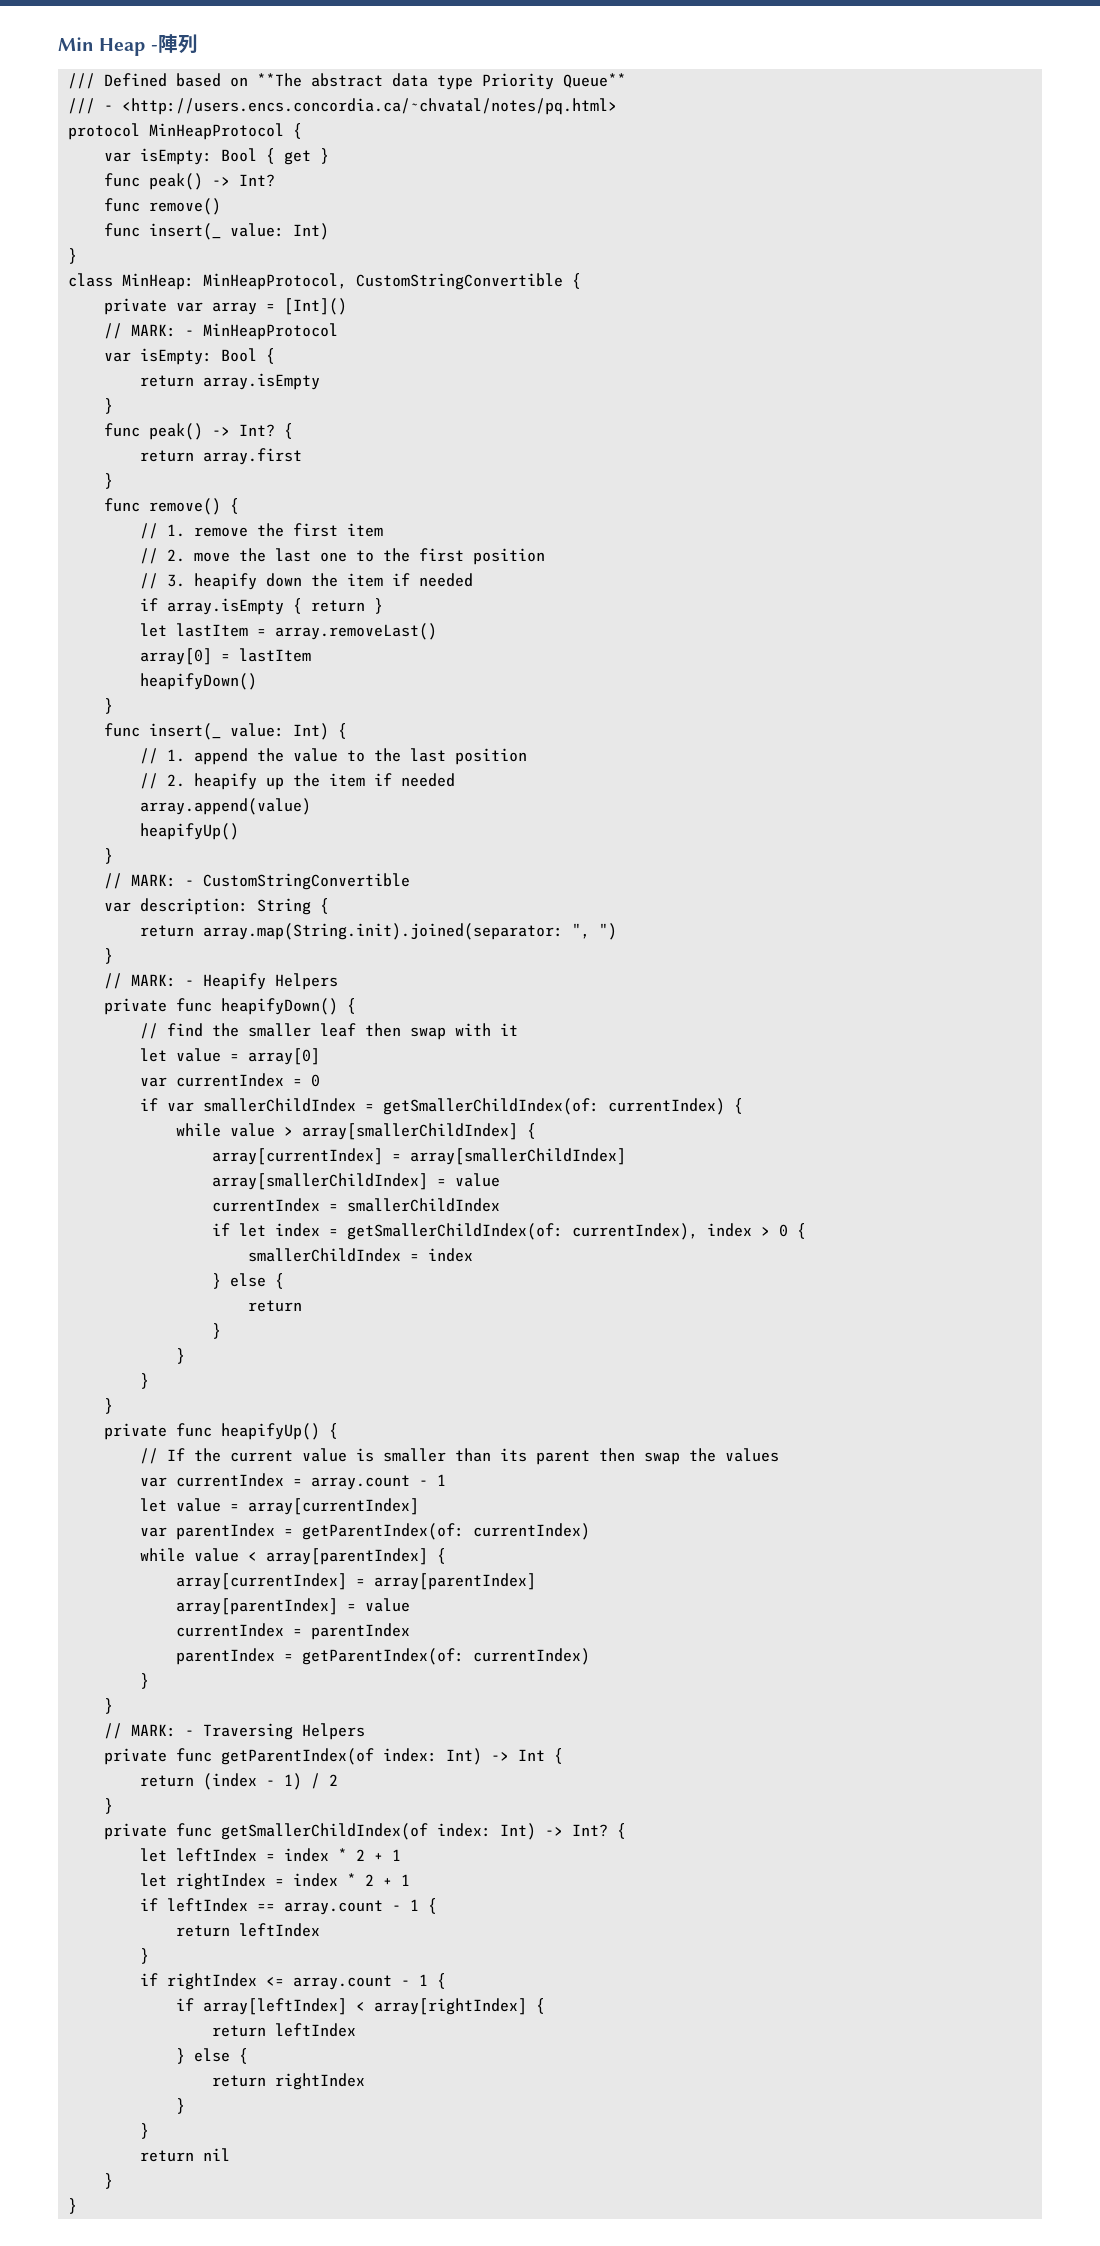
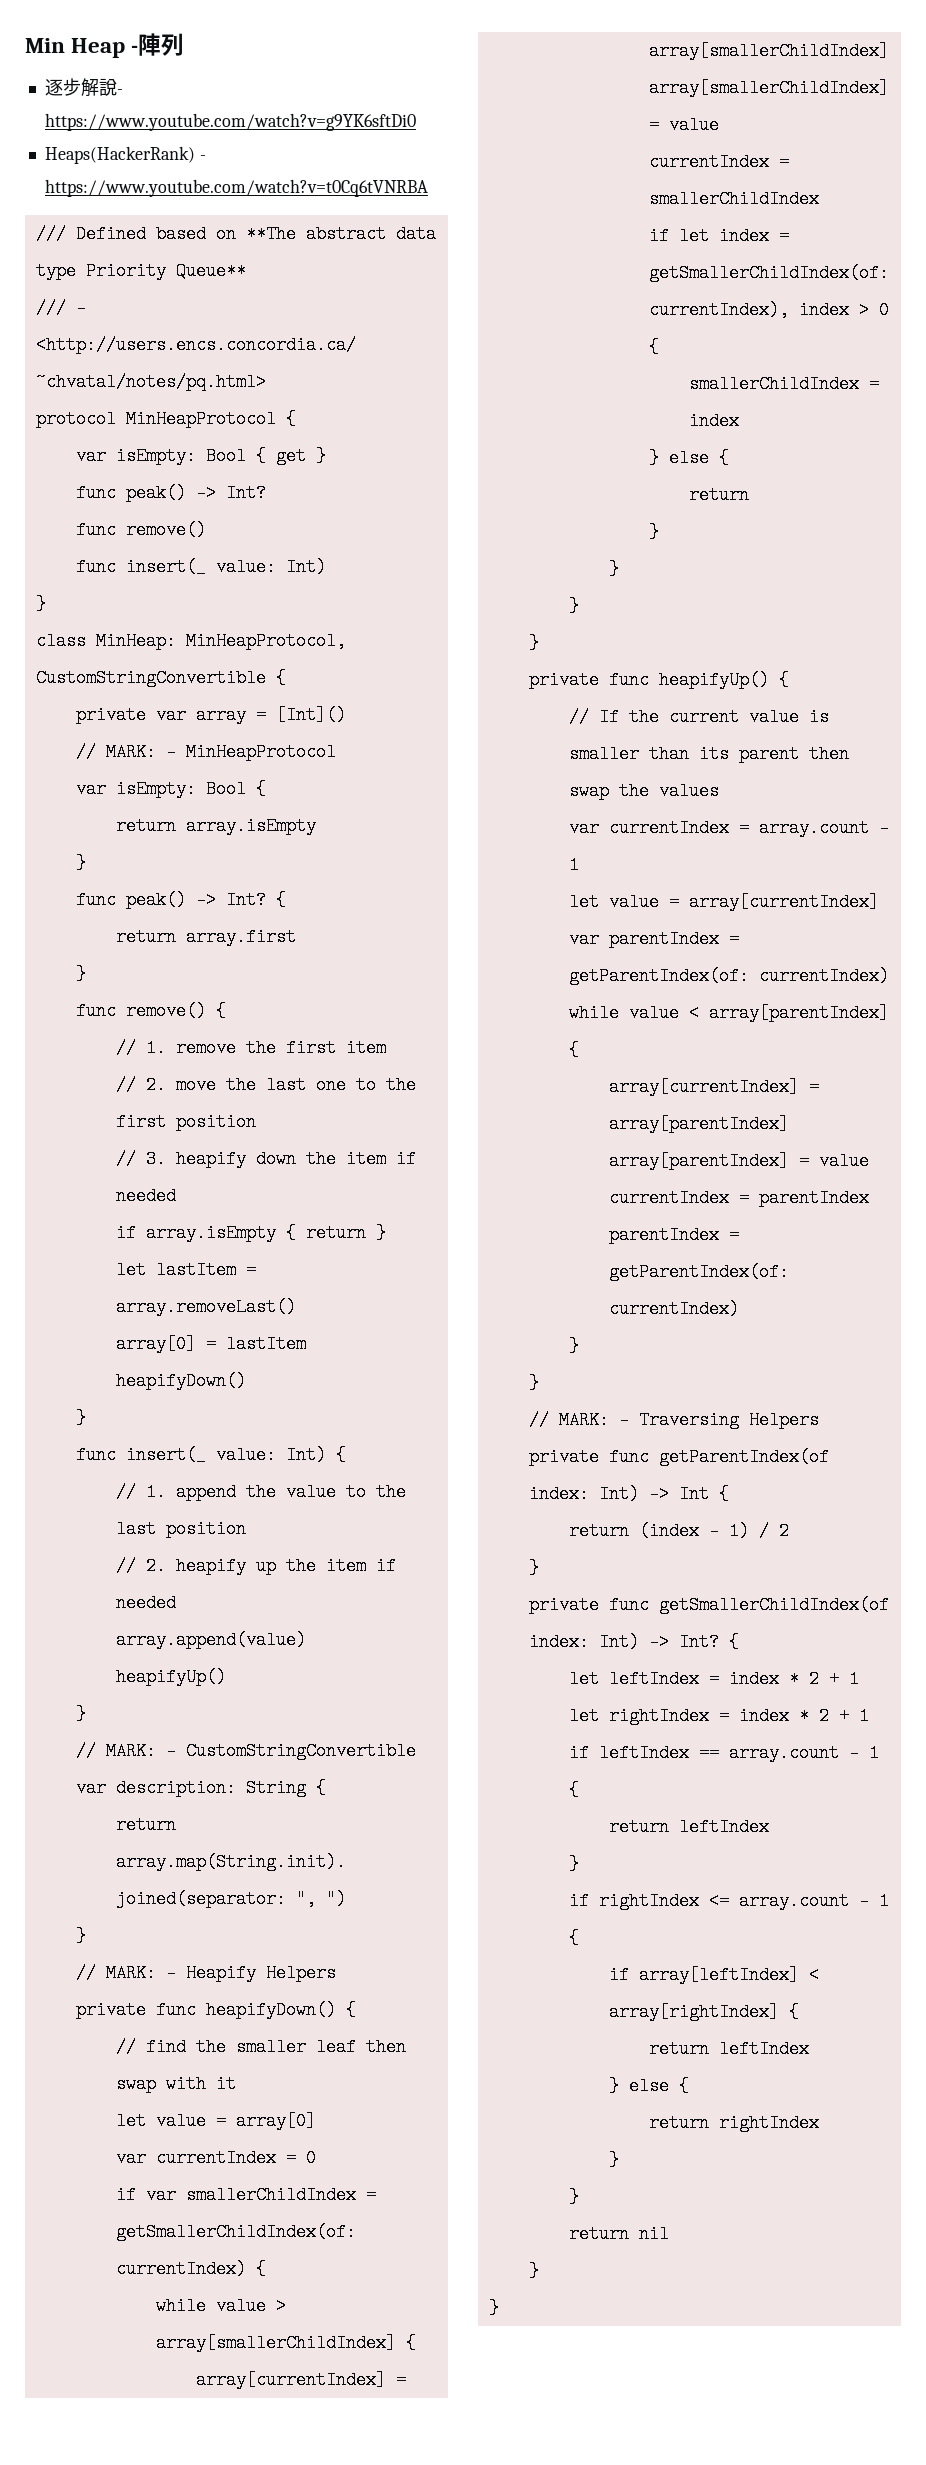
+ 逐步解說- https://www.youtube.com/watch?v=g9YK6sftDi0
+ Heaps(HackerRank) - https://www.youtube.com/watch?v=t0Cq6tVNRBA

